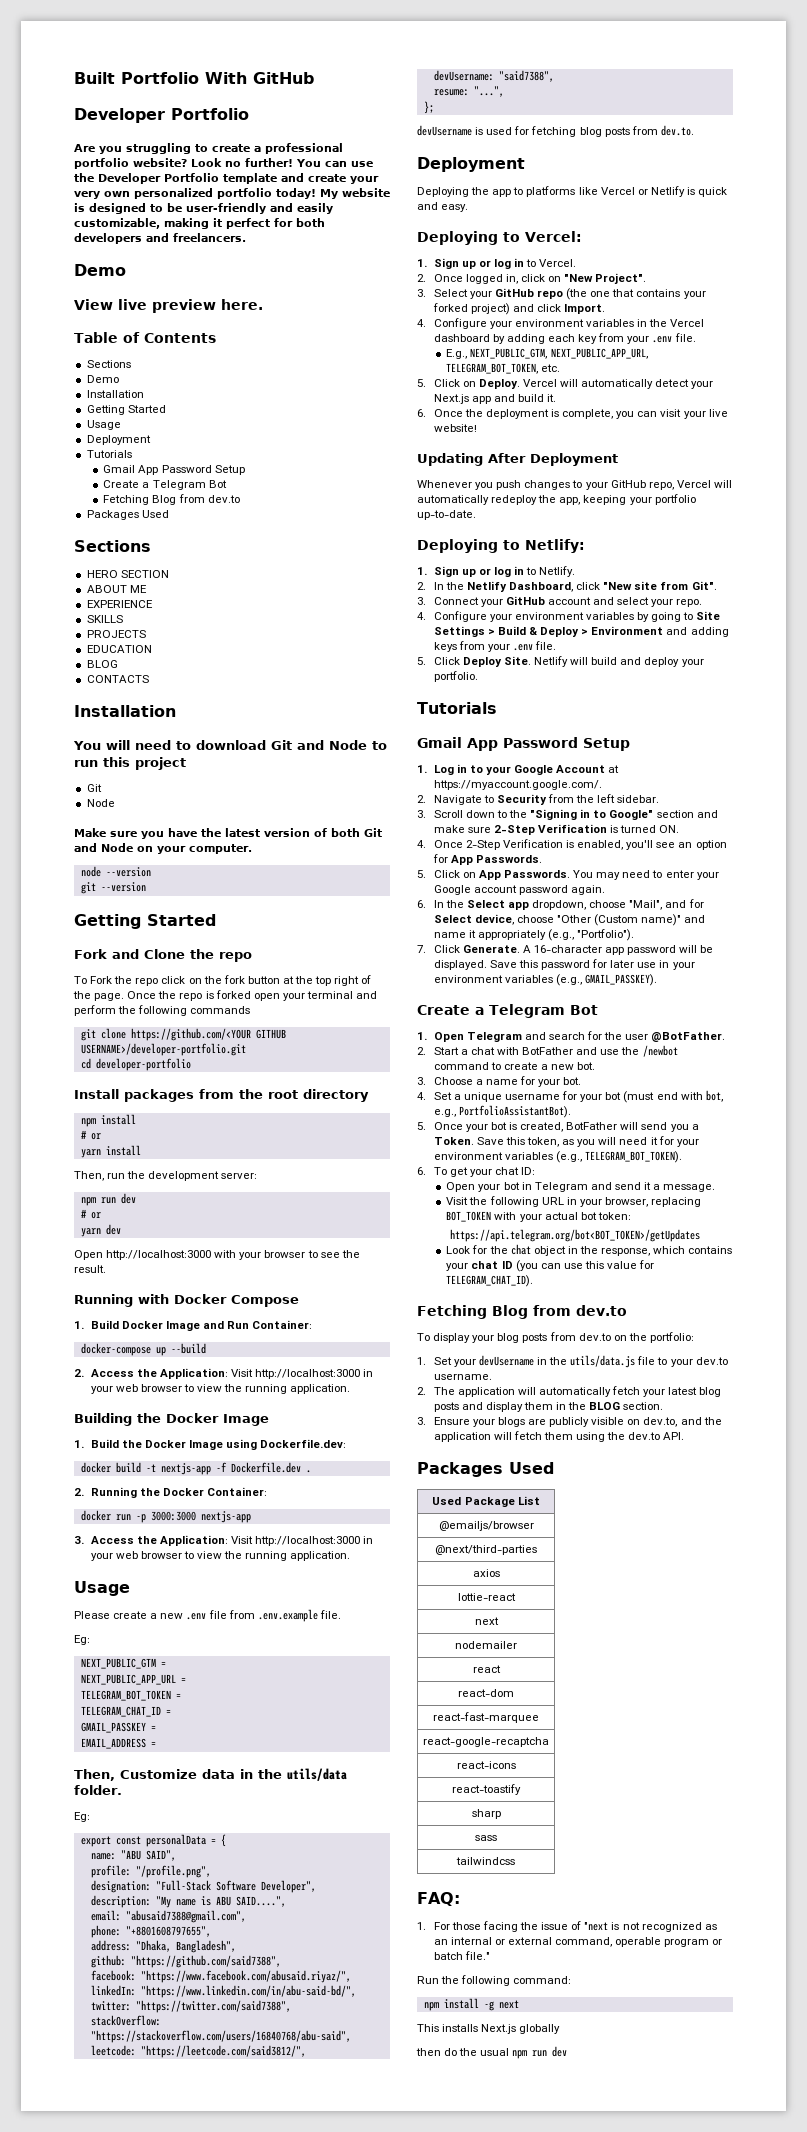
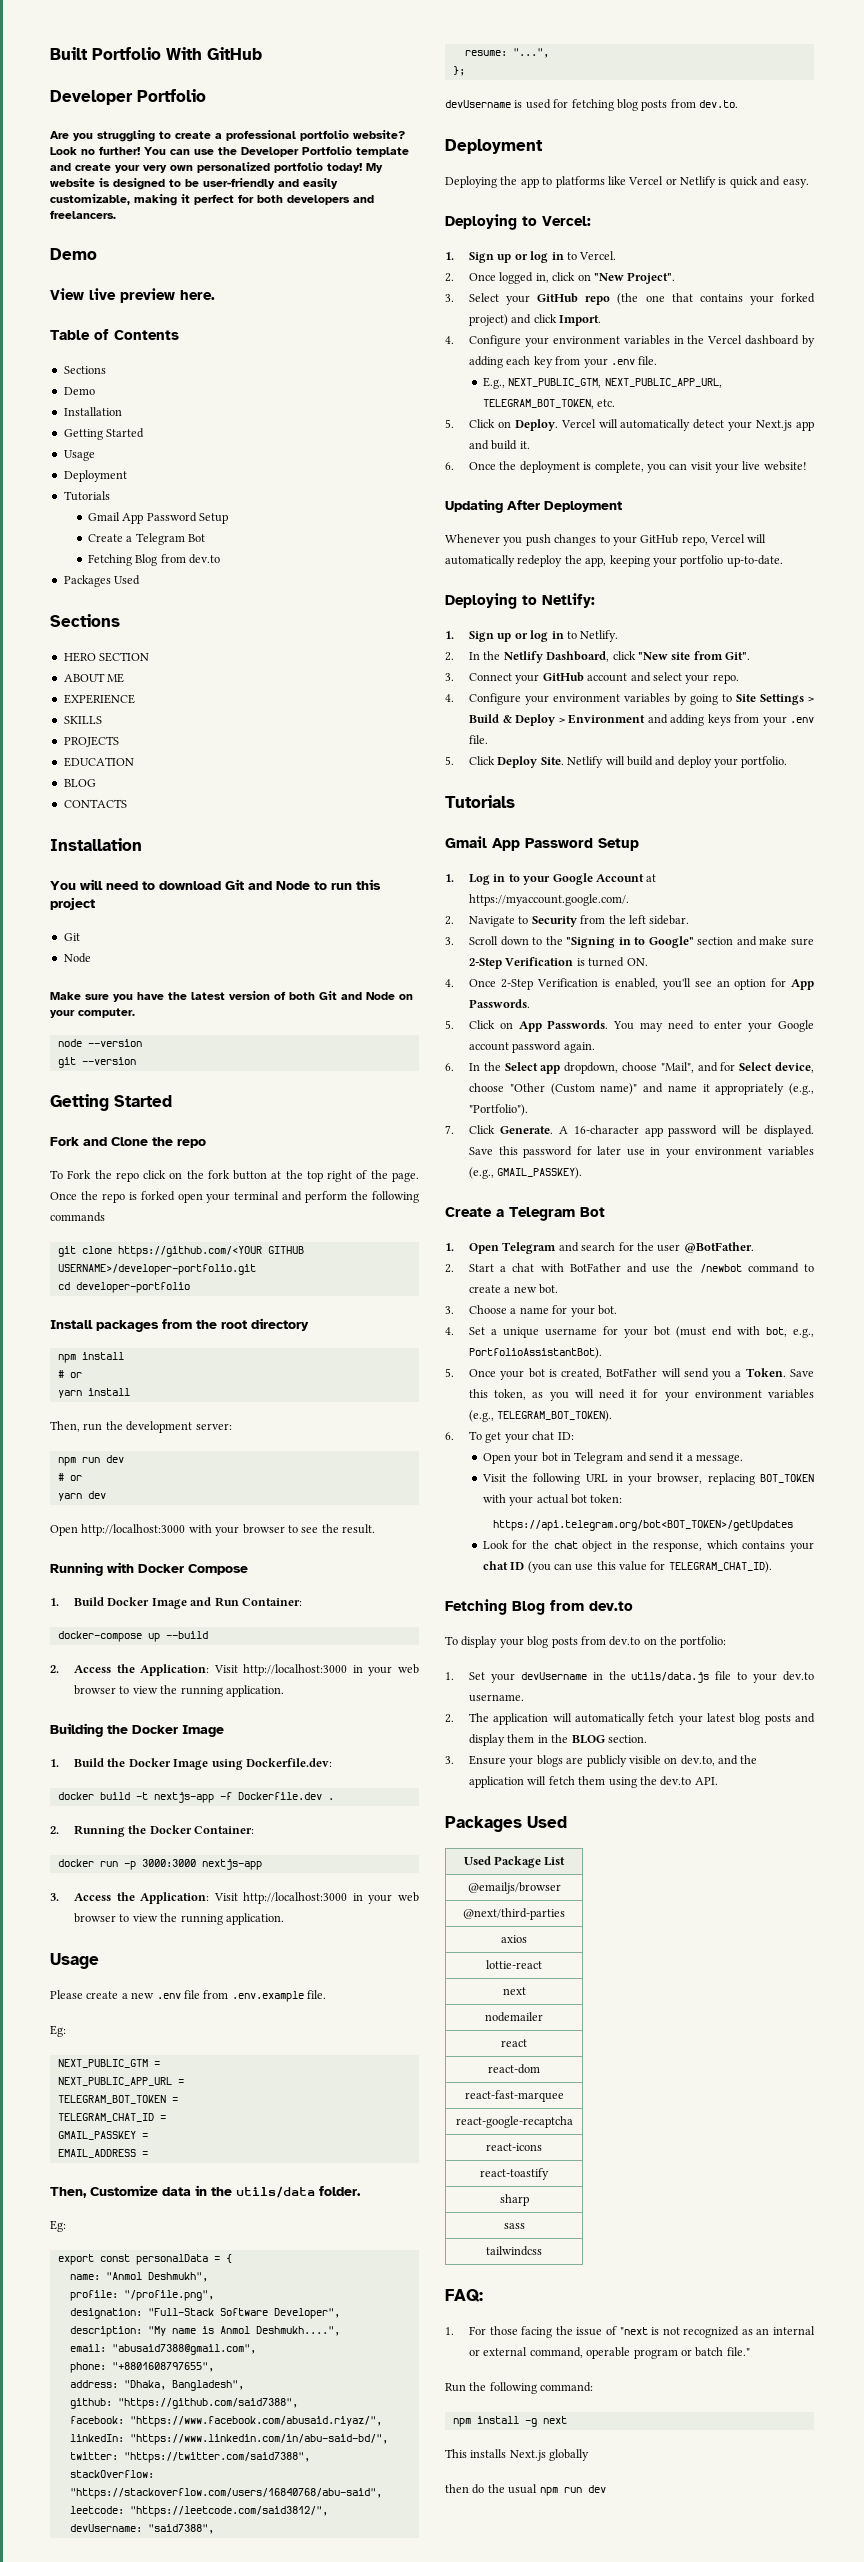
- name: "ABU SAID",
+ name: "Anmol Deshmukh",
- description: "My name is ABU SAID....",
+ description: "My name is Anmol Deshmukh....",

